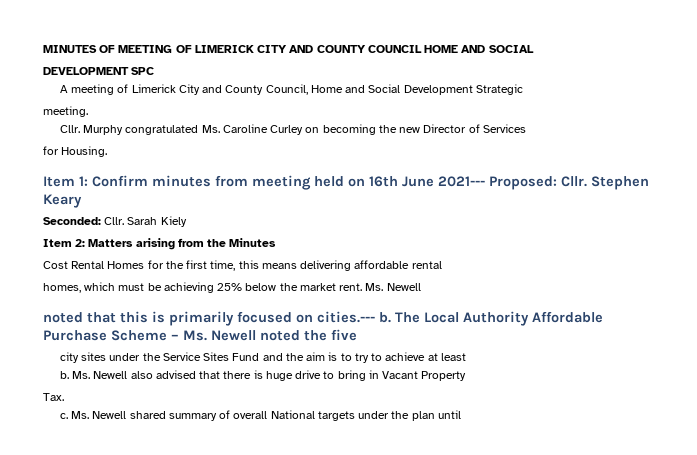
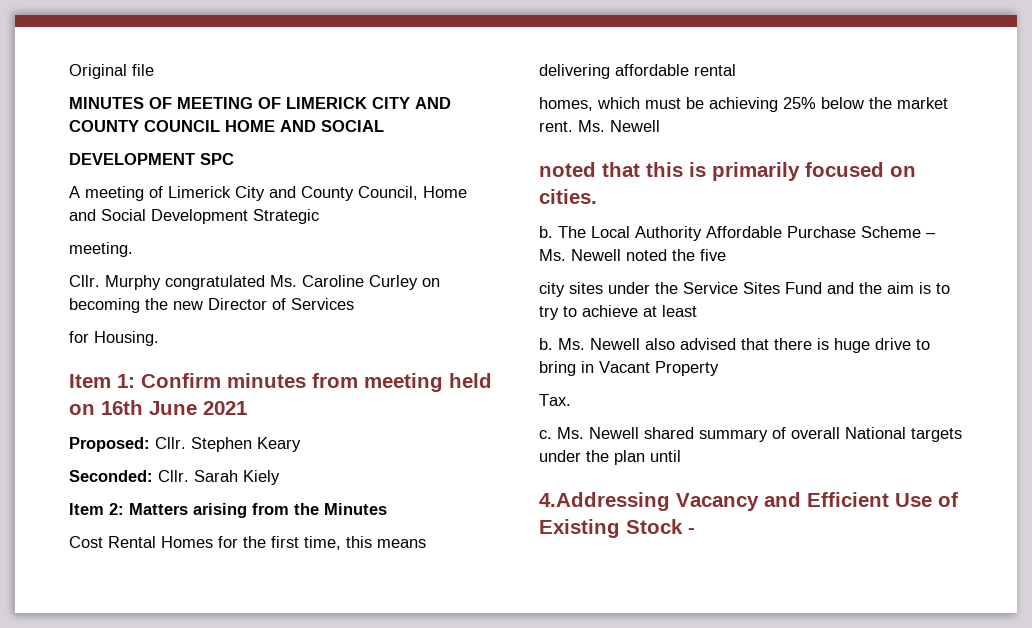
+ Original file
- Item 1: Confirm minutes from meeting held on 16th June 2021--- Proposed: Cllr.
+ Item 1: Confirm minutes from meeting held on 16th June 2021
+ Proposed: Cllr.
- noted that this is primarily focused on cities.--- b.
+ noted that this is primarily focused on cities.
+ b.
+ 4.Addressing Vacancy and Efficient Use of Existing Stock -

